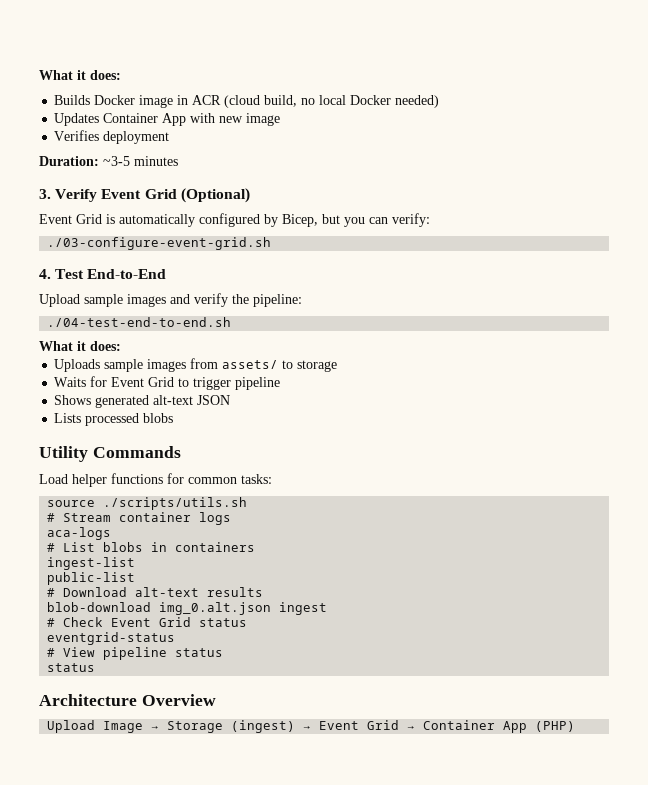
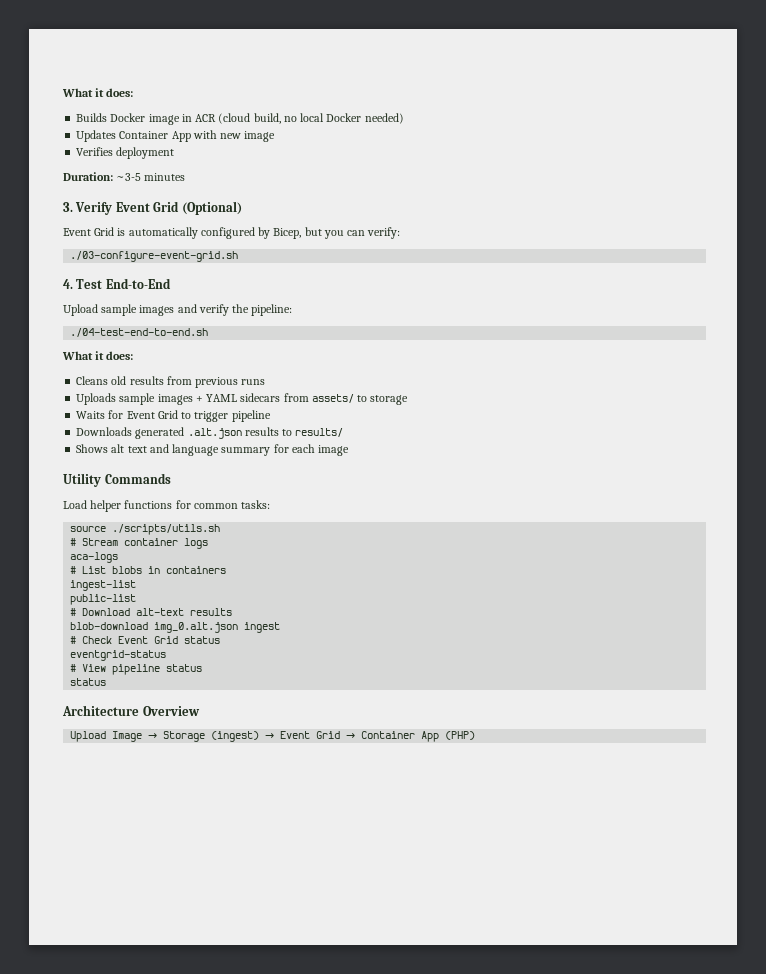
+ Cleans old results from previous runs
- Uploads sample images from assets/ to storage
+ Uploads sample images + YAML sidecars from assets/ to storage
- Shows generated alt-text JSON
- Lists processed blobs
+ Downloads generated .alt.json results to results/
+ Shows alt text and language summary for each image

